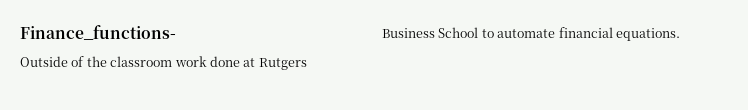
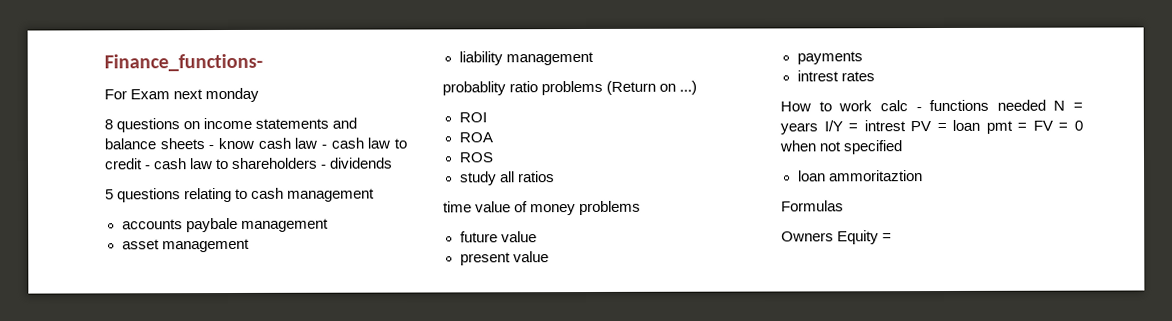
- Outside of the classroom work done at Rutgers Business School to automate financial equations.
+ For Exam next monday
+ 8 questions on income statements and balance sheets - know cash law - cash law to credit - cash law to shareholders - dividends
+ 5 questions relating to cash management
+ accounts paybale management
+ asset management
+ liability management
+ probablity ratio problems (Return on ...)
+ ROI
+ ROA
+ ROS
+ study all ratios
+ time value of money problems
+ future value
+ present value
+ payments
+ intrest rates
+ How to work calc - functions needed N = years I/Y = intrest PV = loan pmt = FV = 0 when not specified
+ loan ammoritaztion
+ Formulas
+ Owners Equity =

